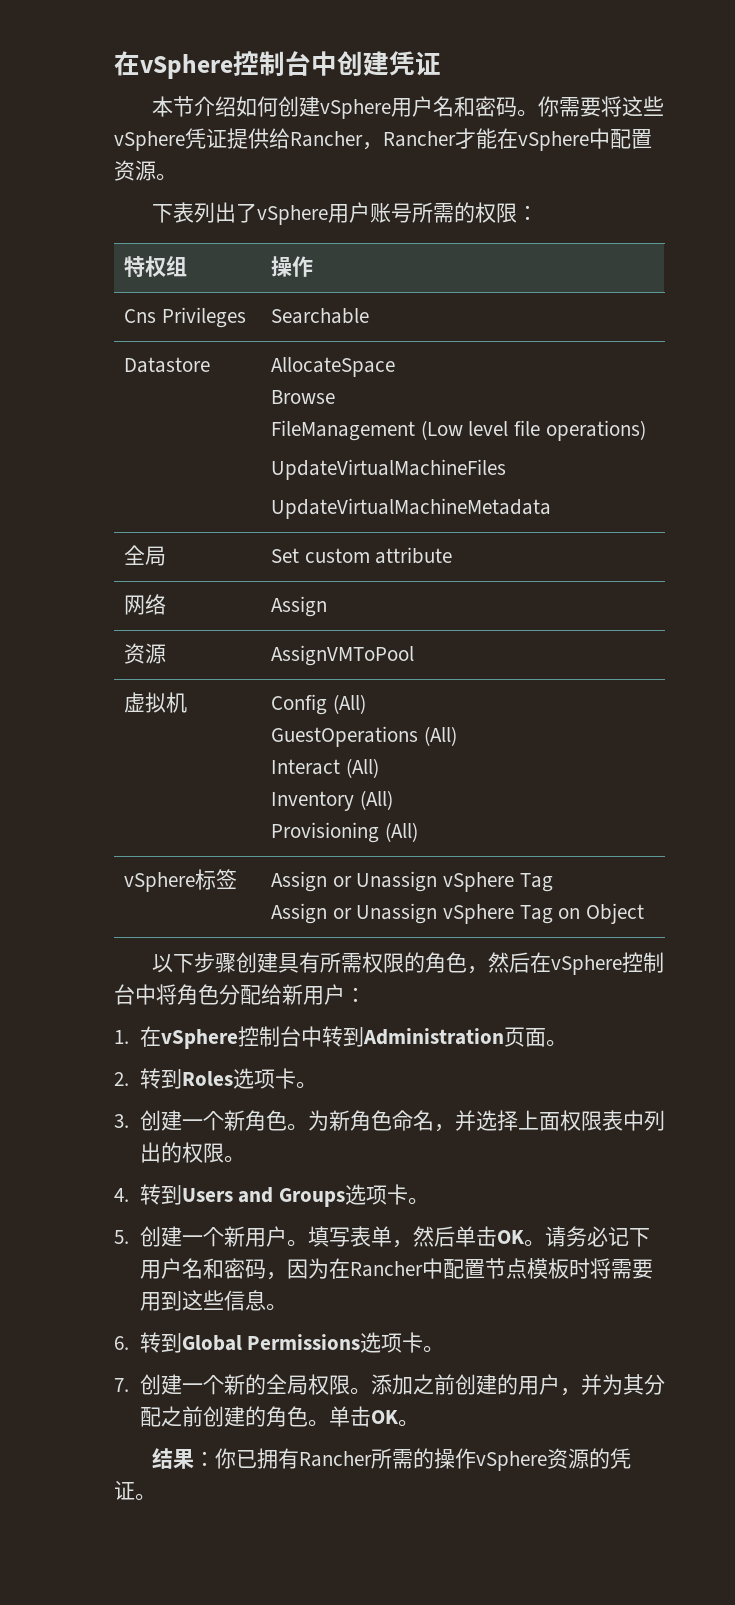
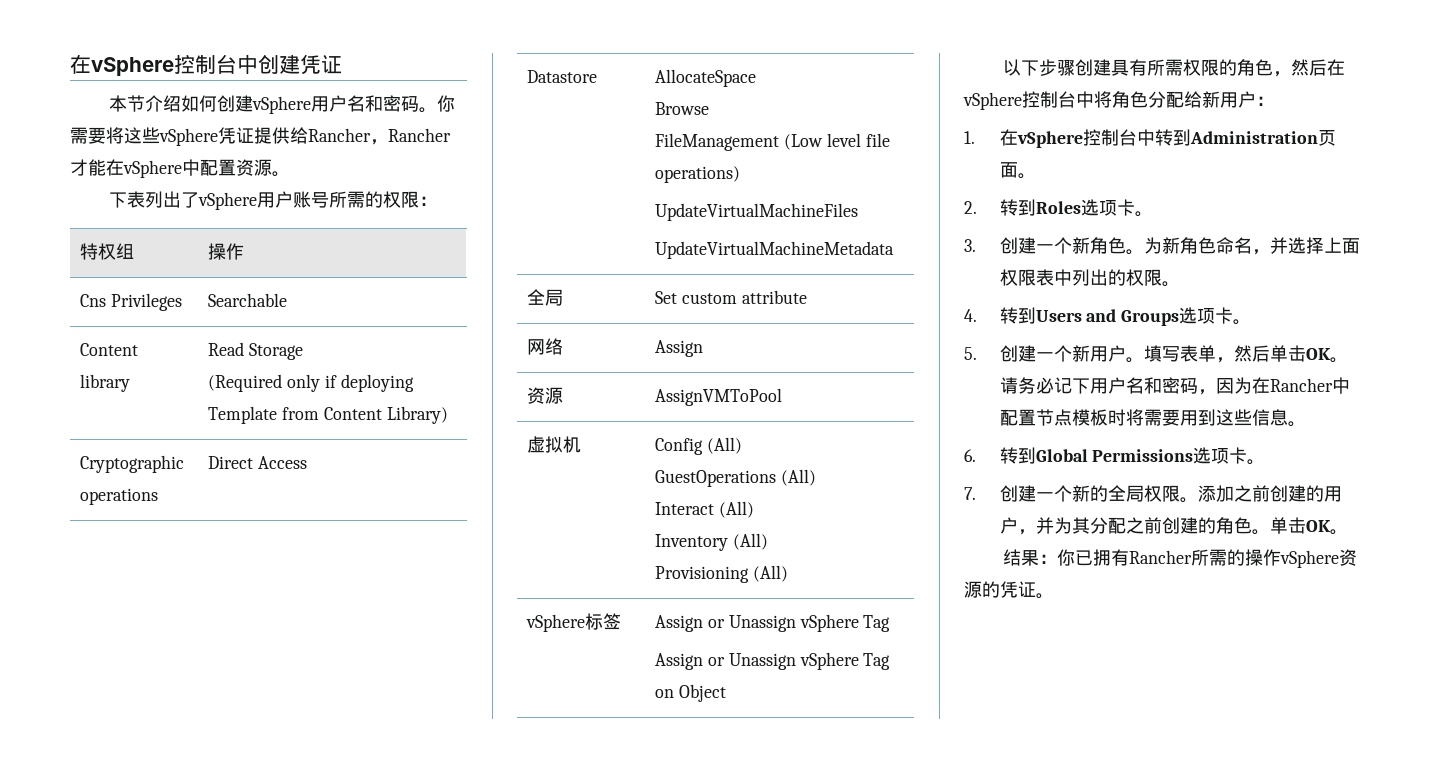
+ Content library | Read Storage
+ (Required only if deploying Template from Content Library)
+ Cryptographic operations | Direct Access

